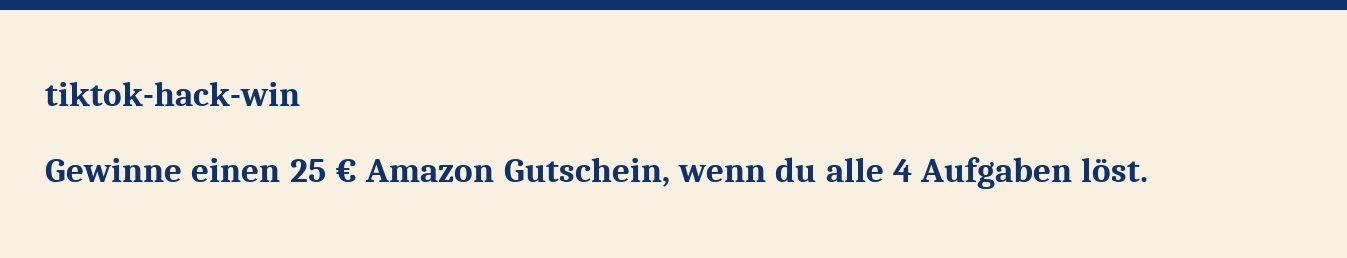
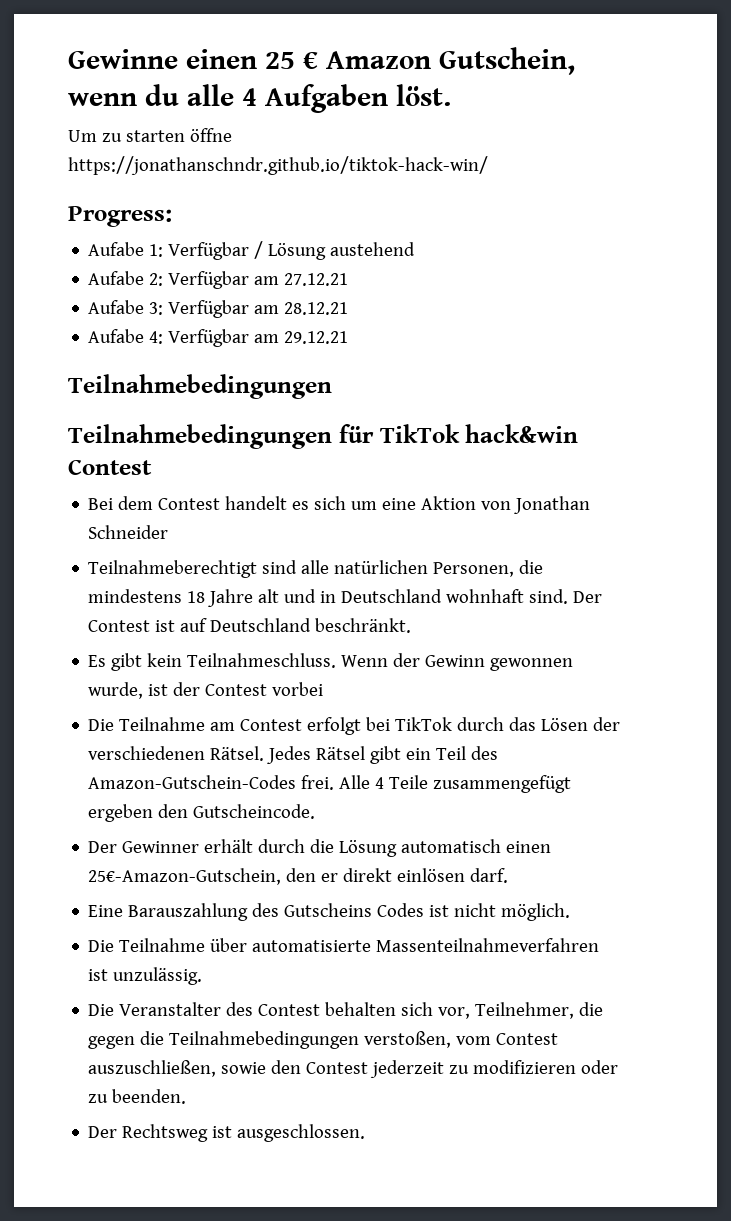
- tiktok-hack-win
+ Um zu starten öffne https://jonathanschndr.github.io/tiktok-hack-win/
+ Progress:
+ Aufabe 1: Verfügbar / Lösung austehend
+ Aufabe 2: Verfügbar am 27.12.21
+ Aufabe 3: Verfügbar am 28.12.21
+ Aufabe 4: Verfügbar am 29.12.21
+ Teilnahmebedingungen
+ Teilnahmebedingungen für TikTok hack&win Contest
+ Bei dem Contest handelt es sich um eine Aktion von Jonathan Schneider
+ Teilnahmeberechtigt sind alle natürlichen Personen, die mindestens 18 Jahre alt und in Deutschland wohnhaft sind. Der Contest ist auf Deutschland beschränkt.
+ Es gibt kein Teilnahmeschluss. Wenn der Gewinn gewonnen wurde, ist der Contest vorbei
+ Die Teilnahme am Contest erfolgt bei TikTok durch das Lösen der verschiedenen Rätsel. Jedes Rätsel gibt ein Teil des Amazon-Gutschein-Codes frei. Alle 4 Teile zusammengefügt ergeben den Gutscheincode.
+ Der Gewinner erhält durch die Lösung automatisch einen 25€-Amazon-Gutschein, den er direkt einlösen darf.
+ Eine Barauszahlung des Gutscheins Codes ist nicht möglich.
+ Die Teilnahme über automatisierte Massenteilnahmeverfahren ist unzulässig.
+ Die Veranstalter des Contest behalten sich vor, Teilnehmer, die gegen die Teilnahmebedingungen verstoßen, vom Contest auszuschließen, sowie den Contest jederzeit zu modifizieren oder zu beenden.
+ Der Rechtsweg ist ausgeschlossen.

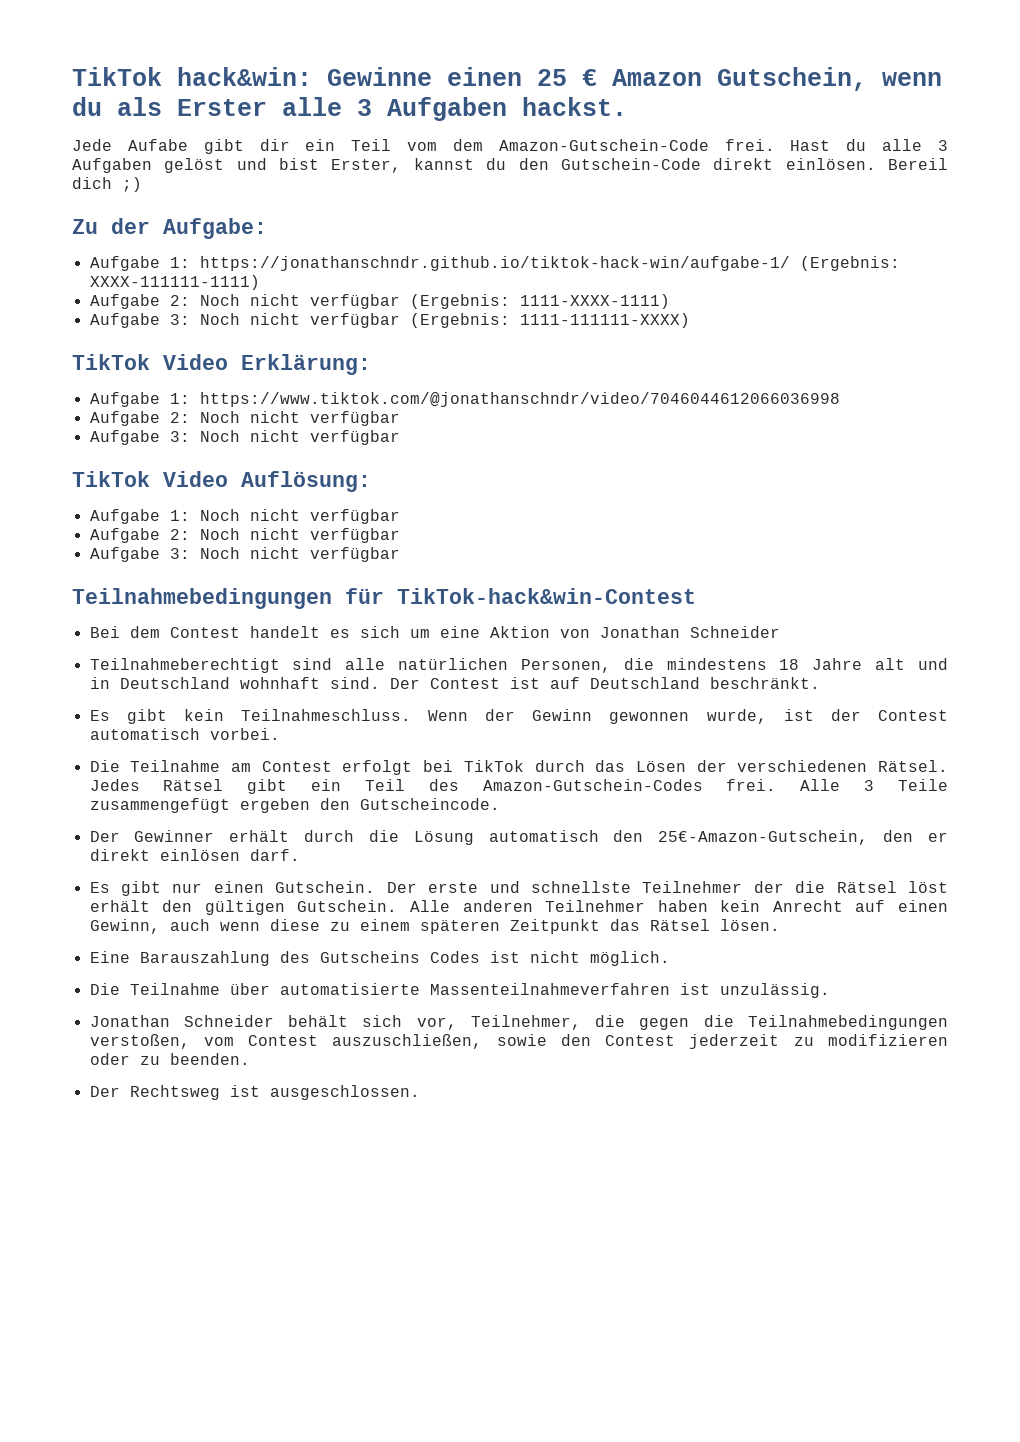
- Gewinne einen 25 € Amazon Gutschein, wenn du alle 4 Aufgaben löst.
- Um zu starten öffne https://jonathanschndr.github.io/tiktok-hack-win/
- Progress:
- Aufabe 1: Verfügbar / Lösung austehend
- Aufabe 2: Verfügbar am 27.12.21
- Aufabe 3: Verfügbar am 28.12.21
- Aufabe 4: Verfügbar am 29.12.21
- Teilnahmebedingungen
+ TikTok hack&win: Gewinne einen 25 € Amazon Gutschein, wenn du als Erster alle 3 Aufgaben hackst.
+ Jede Aufabe gibt dir ein Teil vom dem Amazon-Gutschein-Code frei. Hast du alle 3 Aufgaben gelöst und bist Erster, kannst du den Gutschein-Code direkt einlösen. Bereil dich ;)
+ Zu der Aufgabe:
+ Aufgabe 1: https://jonathanschndr.github.io/tiktok-hack-win/aufgabe-1/ (Ergebnis: XXXX-111111-1111)
+ Aufgabe 2: Noch nicht verfügbar (Ergebnis: 1111-XXXX-1111)
+ Aufgabe 3: Noch nicht verfügbar (Ergebnis: 1111-111111-XXXX)
+ TikTok Video Erklärung:
+ Aufgabe 1: https://www.tiktok.com/@jonathanschndr/video/7046044612066036998
+ Aufgabe 2: Noch nicht verfügbar
+ Aufgabe 3: Noch nicht verfügbar
+ TikTok Video Auflösung:
+ Aufgabe 1: Noch nicht verfügbar
+ Aufgabe 2: Noch nicht verfügbar
+ Aufgabe 3: Noch nicht verfügbar
- Teilnahmebedingungen für TikTok hack&win Contest
+ Teilnahmebedingungen für TikTok-hack&win-Contest
- Wenn der Gewinn gewonnen wurde, ist der Contest vorbei
+ Wenn der Gewinn gewonnen wurde, ist der Contest automatisch vorbei.
- Alle 4 Teile zusammengefügt ergeben den Gutscheincode.
+ Alle 3 Teile zusammengefügt ergeben den Gutscheincode.
- Der Gewinner erhält durch die Lösung automatisch einen 25€-Amazon-Gutschein, den er direkt einlösen darf.
+ Der Gewinner erhält durch die Lösung automatisch den 25€-Amazon-Gutschein, den er direkt einlösen darf.
+ Es gibt nur einen Gutschein. Der erste und schnellste Teilnehmer der die Rätsel löst erhält den gültigen Gutschein. Alle anderen Teilnehmer haben kein Anrecht auf einen Gewinn, auch wenn diese zu einem späteren Zeitpunkt das Rätsel lösen.
- Die Veranstalter des Contest behalten sich vor, Teilnehmer, die gegen die Teilnahmebedingungen verstoßen, vom Contest auszuschließen, sowie den Contest jederzeit zu modifizieren oder zu beenden.
+ Jonathan Schneider behält sich vor, Teilnehmer, die gegen die Teilnahmebedingungen verstoßen, vom Contest auszuschließen, sowie den Contest jederzeit zu modifizieren oder zu beenden.

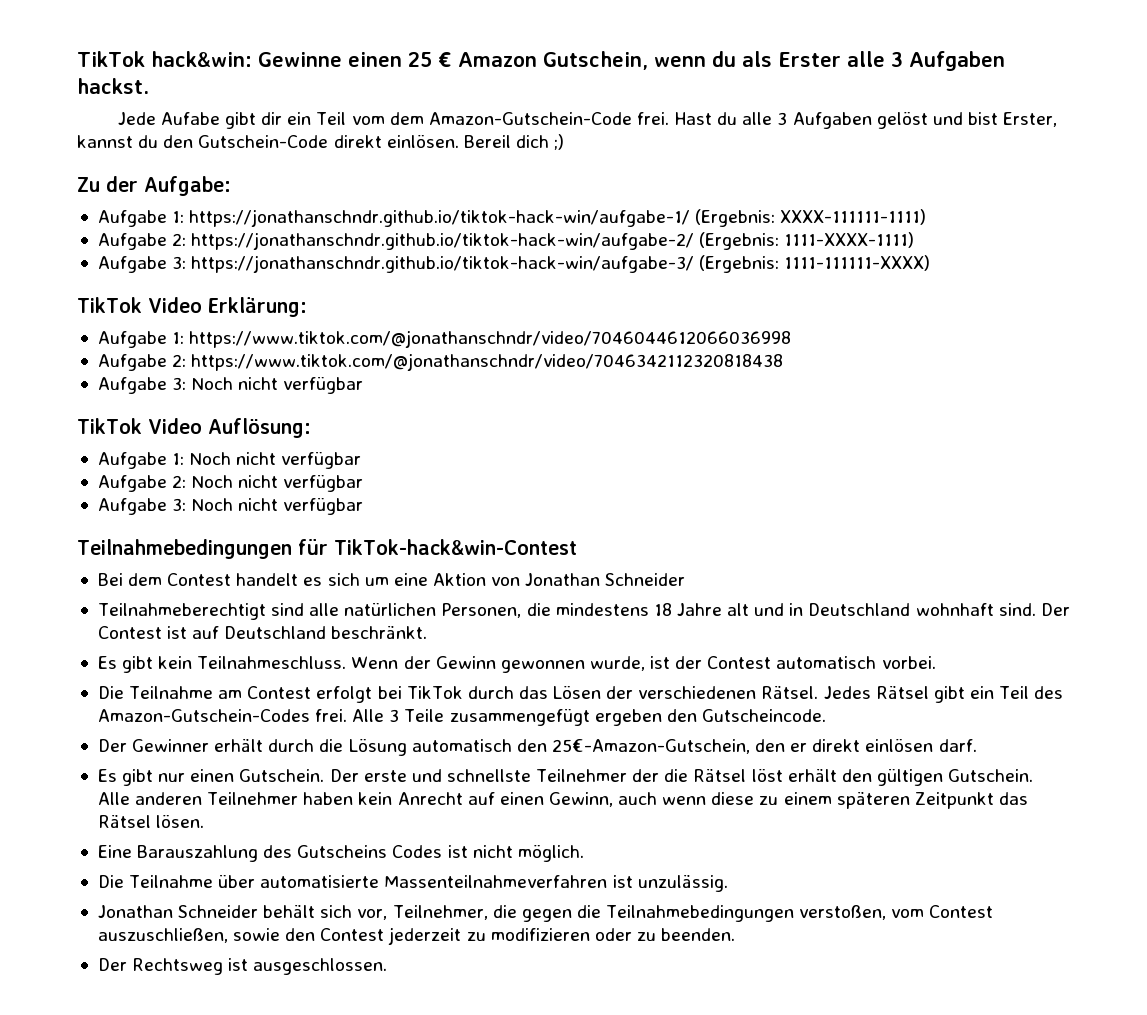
- Aufgabe 2: Noch nicht verfügbar (Ergebnis: 1111-XXXX-1111)
+ Aufgabe 2: https://jonathanschndr.github.io/tiktok-hack-win/aufgabe-2/ (Ergebnis: 1111-XXXX-1111)
- Aufgabe 3: Noch nicht verfügbar (Ergebnis: 1111-111111-XXXX)
+ Aufgabe 3: https://jonathanschndr.github.io/tiktok-hack-win/aufgabe-3/ (Ergebnis: 1111-111111-XXXX)
  Aufgabe 1: https://www.tiktok.com/@jonathanschndr/video/7046044612066036998
- Aufgabe 2: Noch nicht verfügbar
+ Aufgabe 2: https://www.tiktok.com/@jonathanschndr/video/7046342112320818438

